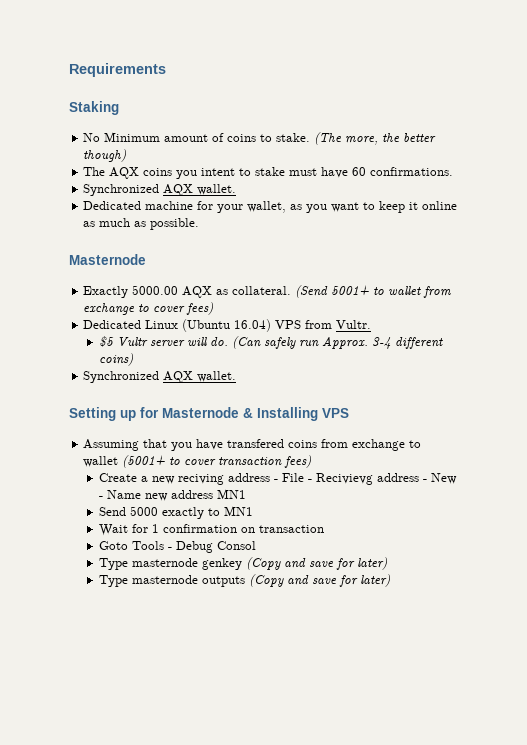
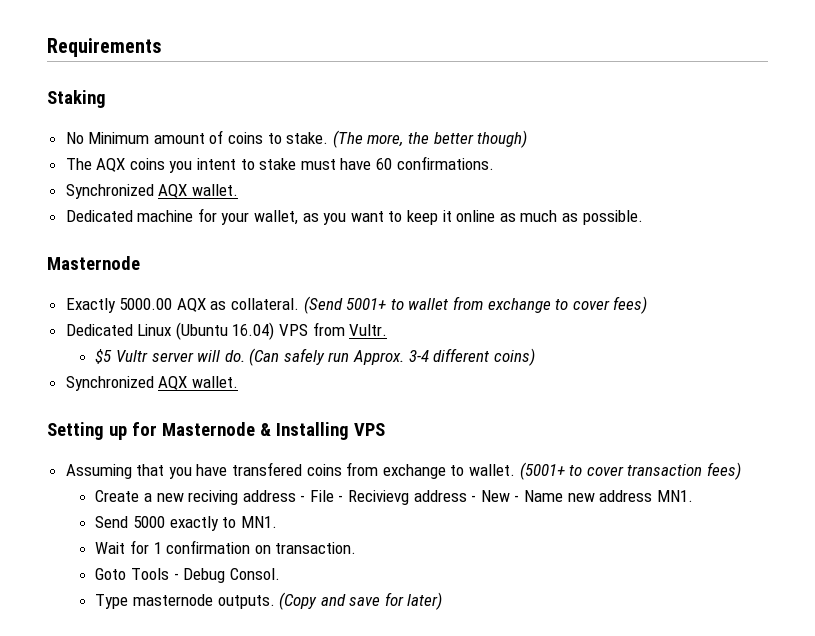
- Assuming that you have transfered coins from exchange to wallet (5001+ to cover transaction fees)
+ Assuming that you have transfered coins from exchange to wallet. (5001+ to cover transaction fees)
- Create a new reciving address - File - Recivievg address - New - Name new address MN1
+ Create a new reciving address - File - Recivievg address - New - Name new address MN1.
- Send 5000 exactly to MN1
+ Send 5000 exactly to MN1.
- Wait for 1 confirmation on transaction
+ Wait for 1 confirmation on transaction.
- Goto Tools - Debug Consol
- Type masternode genkey (Copy and save for later)
- Type masternode outputs (Copy and save for later)
+ Goto Tools - Debug Consol.
+ Type masternode outputs. (Copy and save for later)

